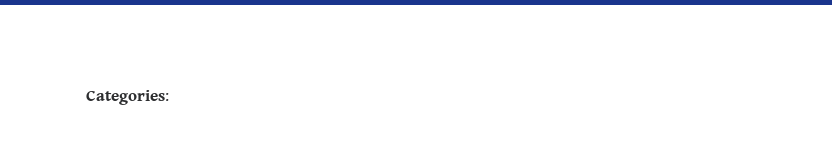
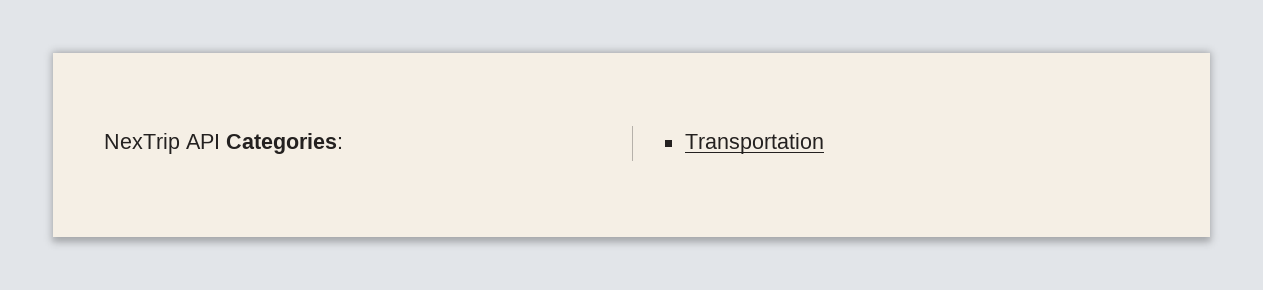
- Categories:
+ NexTrip API Categories:
+ Transportation

